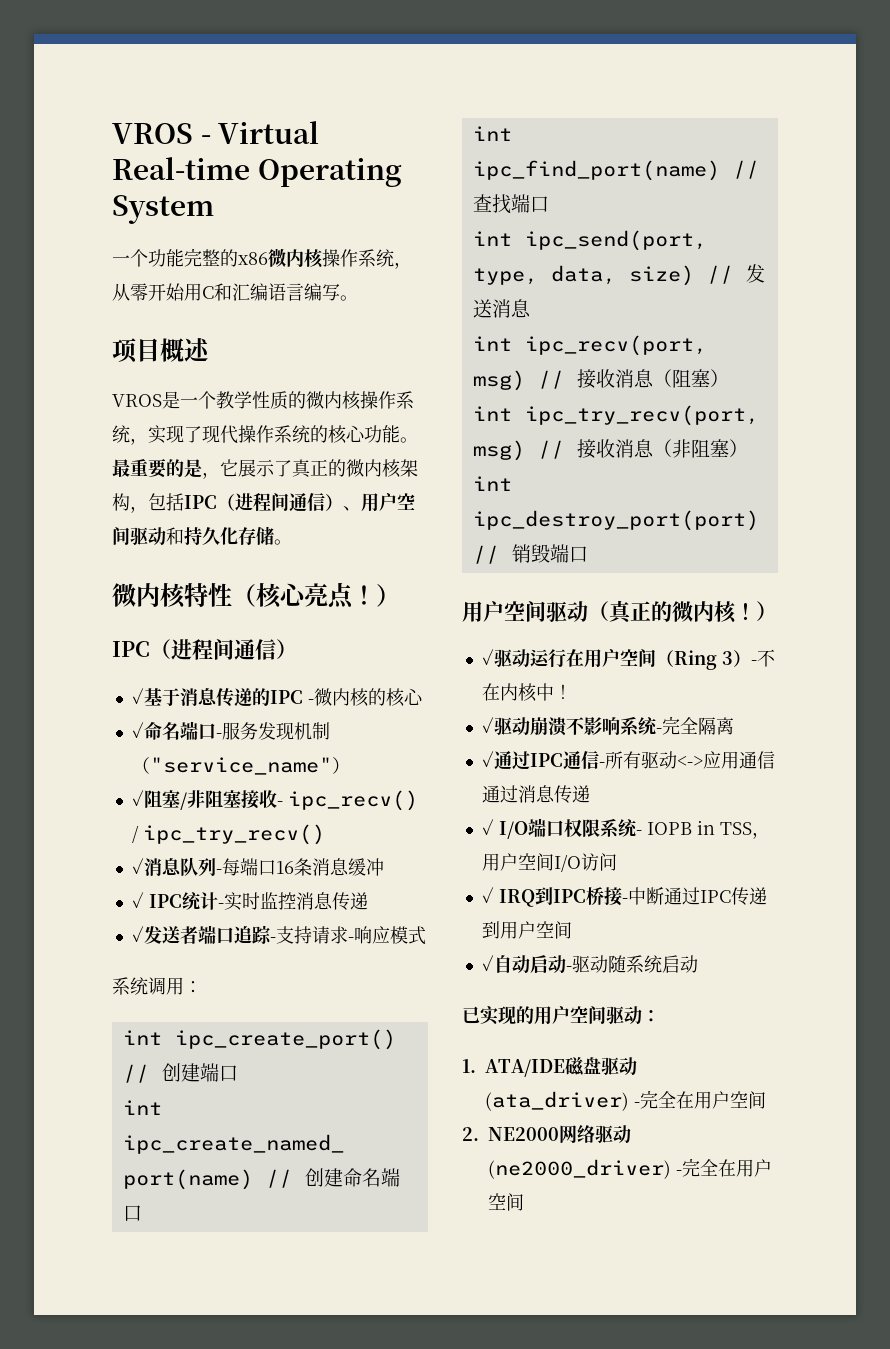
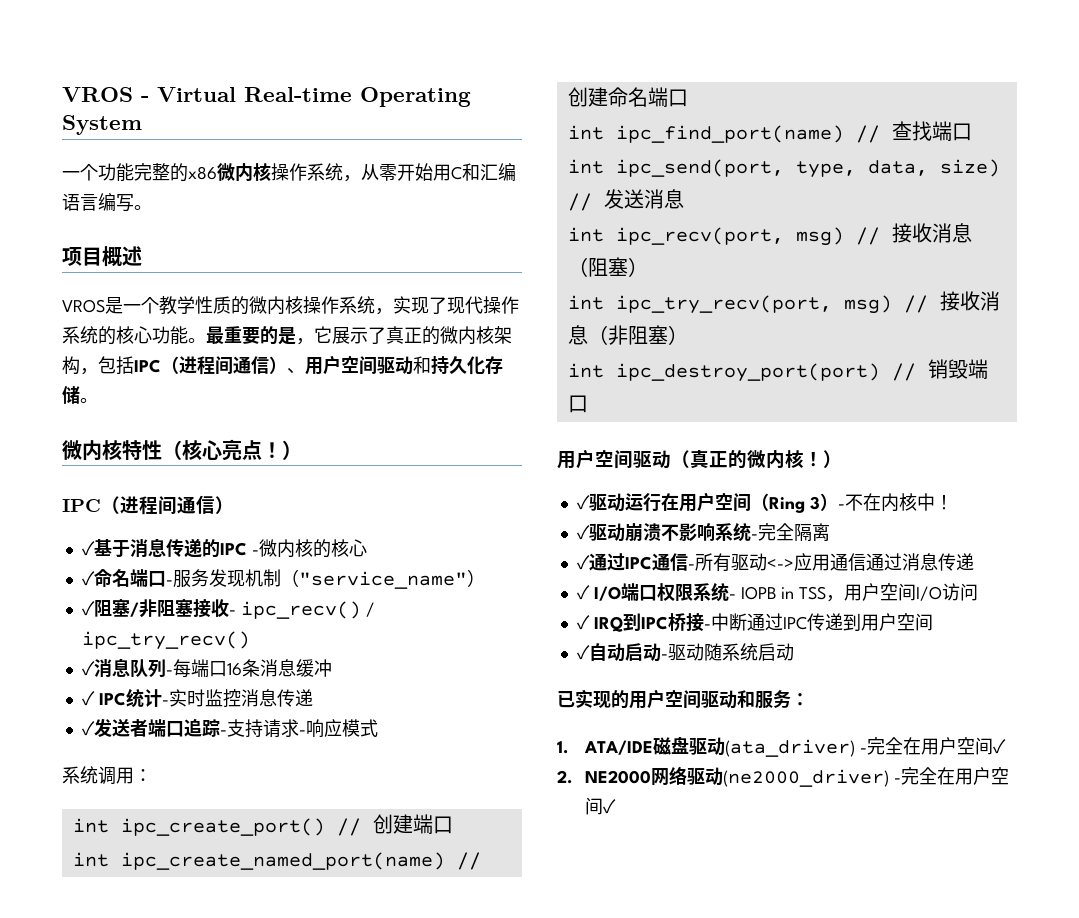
- 已实现的用户空间驱动：
+ 已实现的用户空间驱动和服务：
- 1. ATA/IDE磁盘驱动(ata_driver) -完全在用户空间
+ 1. ATA/IDE磁盘驱动(ata_driver) -完全在用户空间✓
- 2. NE2000网络驱动(ne2000_driver) -完全在用户空间
+ 2. NE2000网络驱动(ne2000_driver) -完全在用户空间✓

